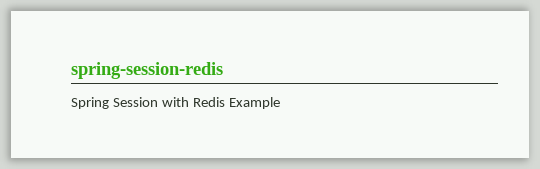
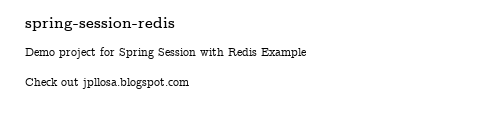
- Spring Session with Redis Example
+ Demo project for Spring Session with Redis Example
+ Check out jpllosa.blogspot.com

